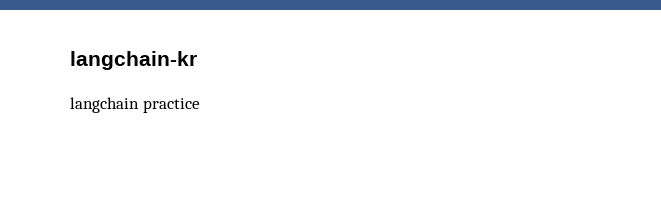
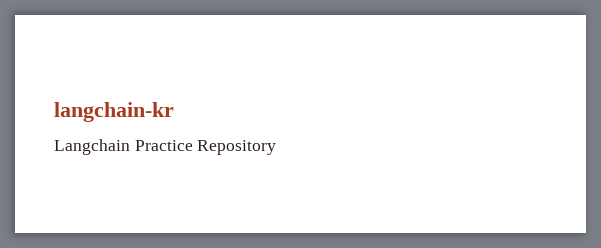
- langchain practice
+ Langchain Practice Repository

